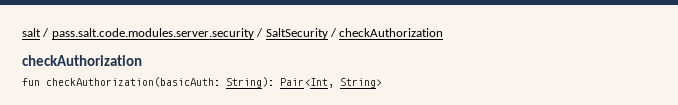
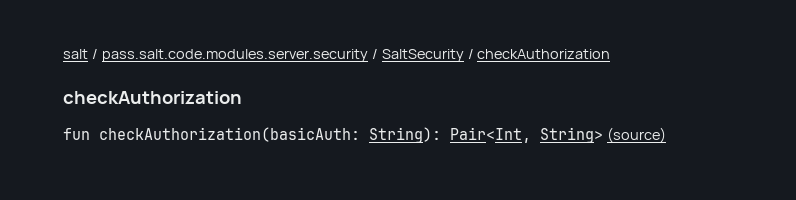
- fun checkAuthorization(basicAuth: String): Pair<Int, String>
+ fun checkAuthorization(basicAuth: String): Pair<Int, String> (source)

